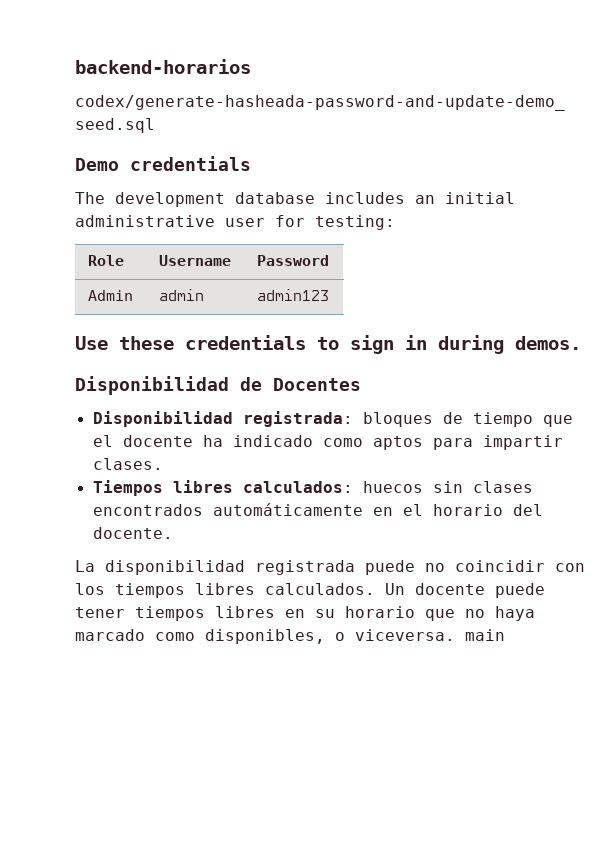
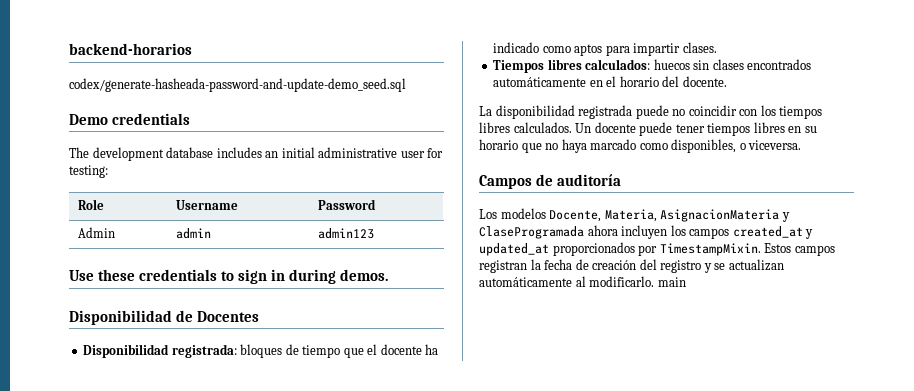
- Un docente puede tener tiempos libres en su horario que no haya marcado como disponibles, o viceversa. main
+ Un docente puede tener tiempos libres en su horario que no haya marcado como disponibles, o viceversa.
+ Campos de auditoría
+ Los modelos Docente, Materia, AsignacionMateria y ClaseProgramada ahora incluyen los campos created_at y updated_at proporcionados por TimestampMixin. Estos campos registran la fecha de creación del registro y se actualizan automáticamente al modificarlo. main

